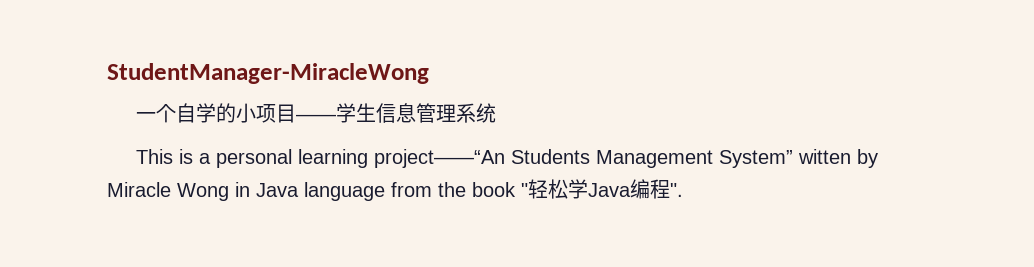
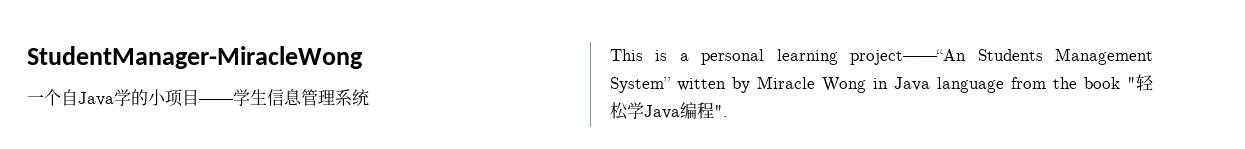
- 一个自学的小项目——学生信息管理系统
+ 一个自Java学的小项目——学生信息管理系统

